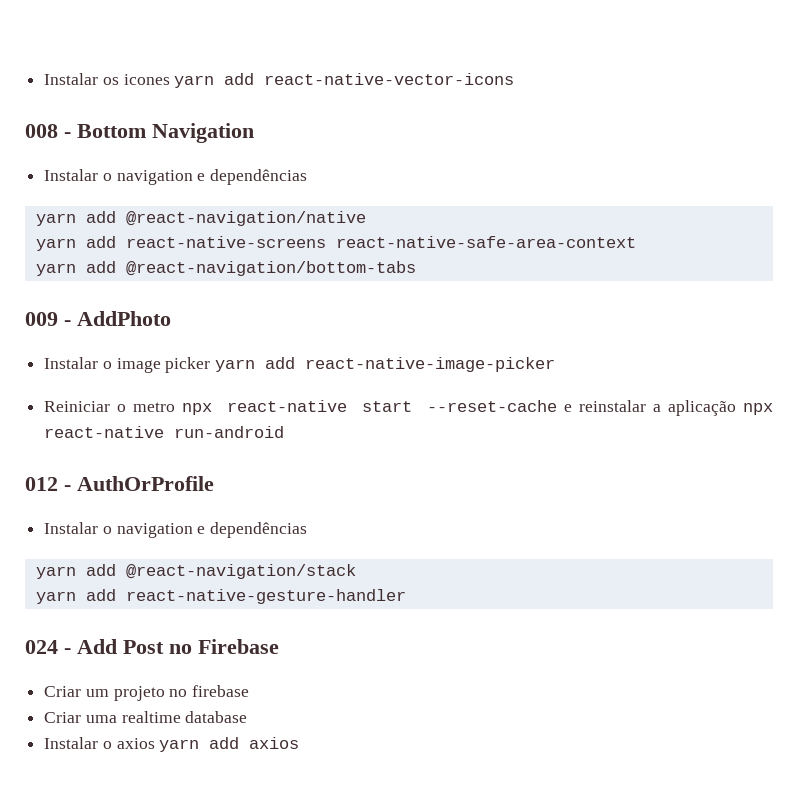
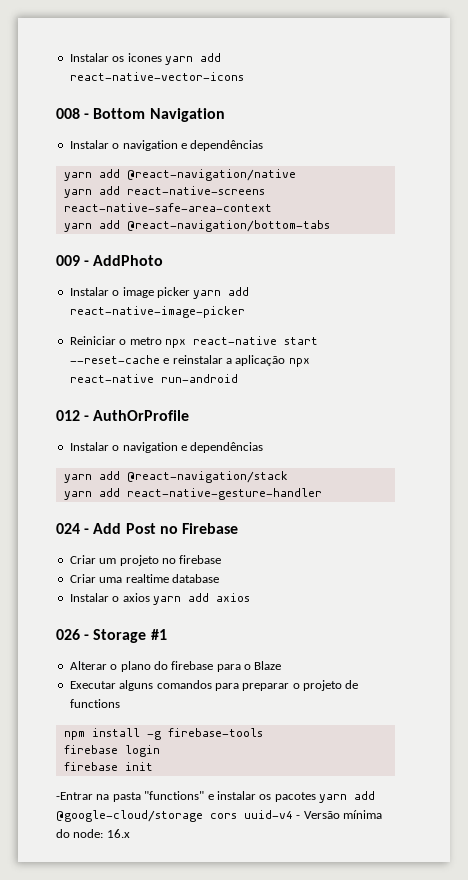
+ 026 - Storage #1
+ Alterar o plano do firebase para o Blaze
+ Executar alguns comandos para preparar o projeto de functions
+ npm install -g firebase-tools
+ firebase login
+ firebase init
+ -Entrar na pasta "functions" e instalar os pacotes yarn add @google-cloud/storage cors uuid-v4 - Versão mínima do node: 16.x

